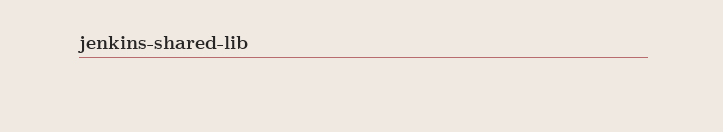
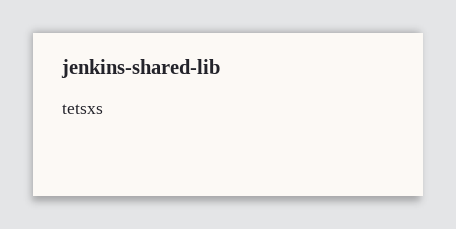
+ tetsxs

